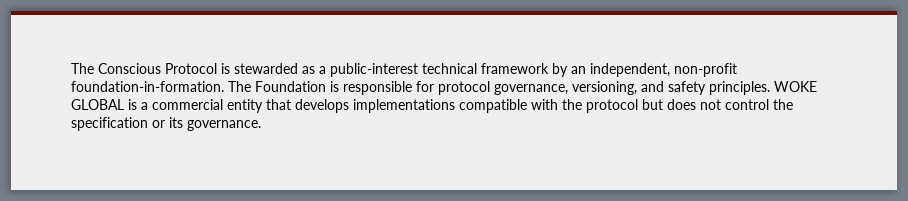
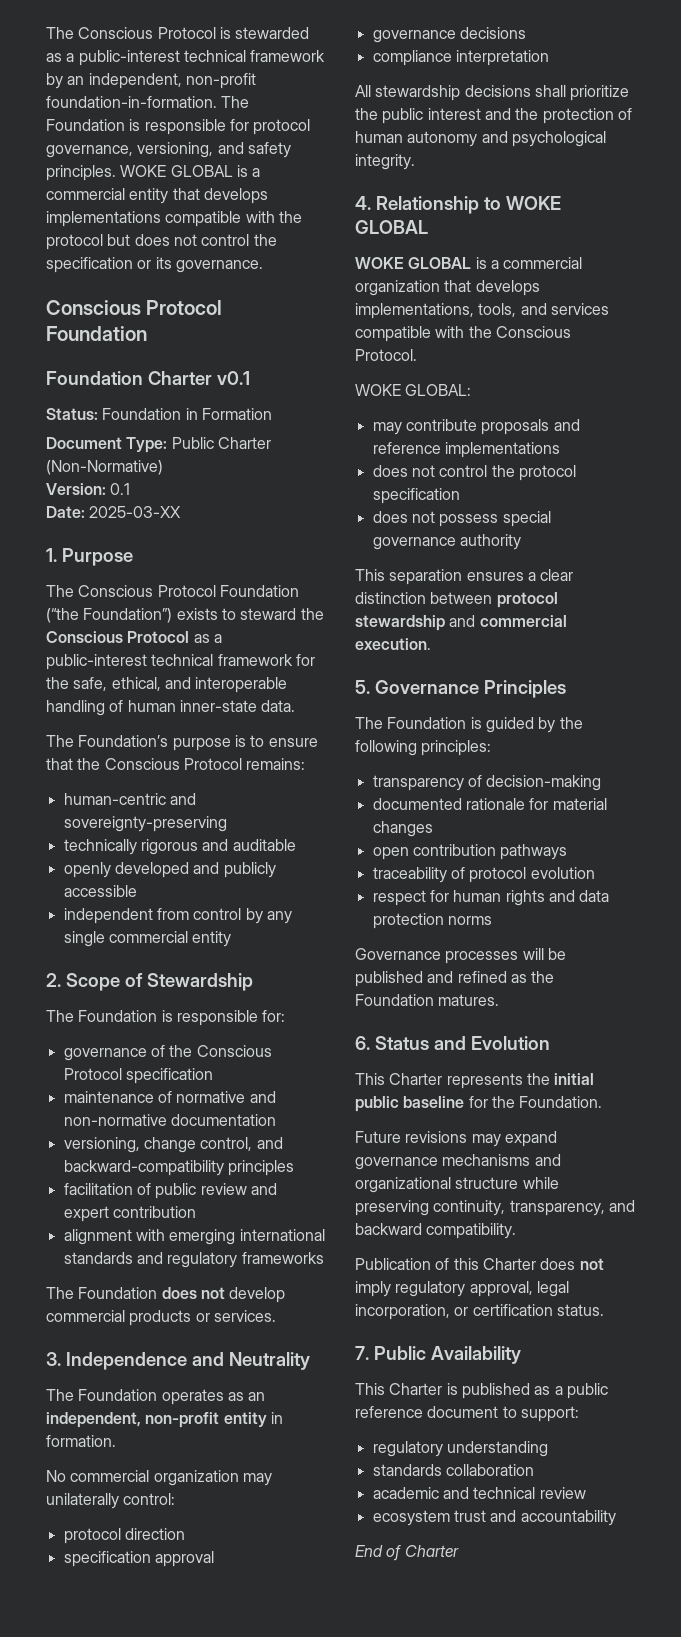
  WOKE GLOBAL is a commercial entity that develops implementations compatible with the protocol but does not control the specification or its governance.
+ Conscious Protocol Foundation
+ Foundation Charter v0.1
+ Status: Foundation in Formation
+ Document Type: Public Charter (Non-Normative)
+ Version: 0.1
+ Date: 2025-03-XX
+ 1. Purpose
+ The Conscious Protocol Foundation (“the Foundation”) exists to steward the Conscious Protocol as a public-interest technical framework for the safe, ethical, and interoperable handling of human inner-state data.
+ The Foundation’s purpose is to ensure that the Conscious Protocol remains:
+ human-centric and sovereignty-preserving
+ technically rigorous and auditable
+ openly developed and publicly accessible
+ independent from control by any single commercial entity
+ 2. Scope of Stewardship
+ The Foundation is responsible for:
+ governance of the Conscious Protocol specification
+ maintenance of normative and non-normative documentation
+ versioning, change control, and backward-compatibility principles
+ facilitation of public review and expert contribution
+ alignment with emerging international standards and regulatory frameworks
+ The Foundation does not develop commercial products or services.
+ 3. Independence and Neutrality
+ The Foundation operates as an independent, non-profit entity in formation.
+ No commercial organization may unilaterally control:
+ protocol direction
+ specification approval
+ governance decisions
+ compliance interpretation
+ All stewardship decisions shall prioritize the public interest and the protection of human autonomy and psychological integrity.
+ 4. Relationship to WOKE GLOBAL
+ WOKE GLOBAL is a commercial organization that develops implementations, tools, and services compatible with the Conscious Protocol.
+ WOKE GLOBAL:
+ may contribute proposals and reference implementations
+ does not control the protocol specification
+ does not possess special governance authority
+ This separation ensures a clear distinction between protocol stewardship and commercial execution.
+ 5. Governance Principles
+ The Foundation is guided by the following principles:
+ transparency of decision-making
+ documented rationale for material changes
+ open contribution pathways
+ traceability of protocol evolution
+ respect for human rights and data protection norms
+ Governance processes will be published and refined as the Foundation matures.
+ 6. Status and Evolution
+ This Charter represents the initial public baseline for the Foundation.
+ Future revisions may expand governance mechanisms and organizational structure while preserving continuity, transparency, and backward compatibility.
+ Publication of this Charter does not imply regulatory approval, legal incorporation, or certification status.
+ 7. Public Availability
+ This Charter is published as a public reference document to support:
+ regulatory understanding
+ standards collaboration
+ academic and technical review
+ ecosystem trust and accountability
+ End of Charter

